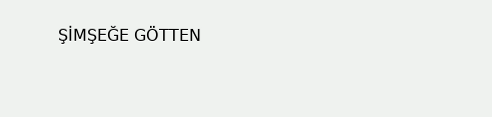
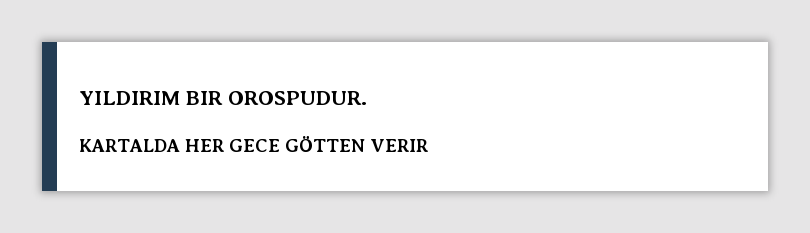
- ŞİMŞEĞE GÖTTEN
+ YILDIRIM BIR OROSPUDUR.
+ KARTALDA HER GECE GÖTTEN VERIR

